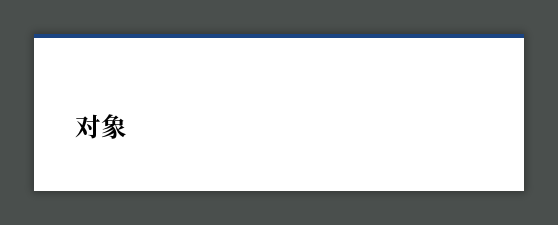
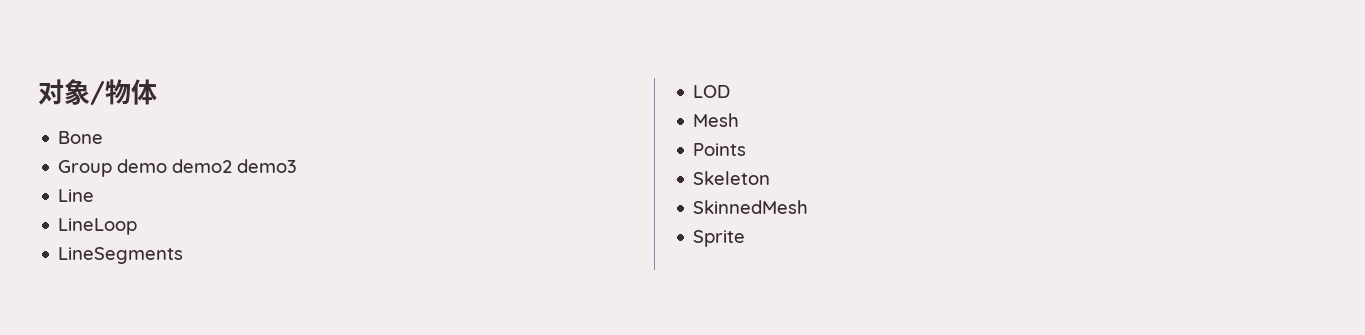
- 对象
+ 对象/物体
+ Bone
+ Group demo demo2 demo3
+ Line
+ LineLoop
+ LineSegments
+ LOD
+ Mesh
+ Points
+ Skeleton
+ SkinnedMesh
+ Sprite

